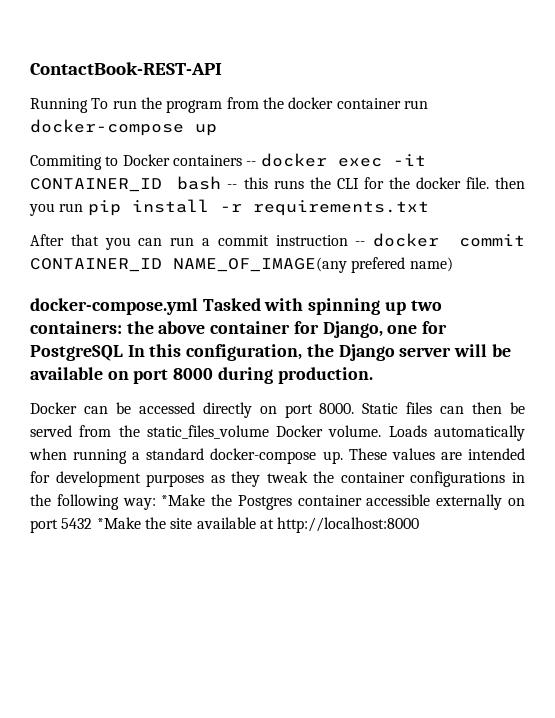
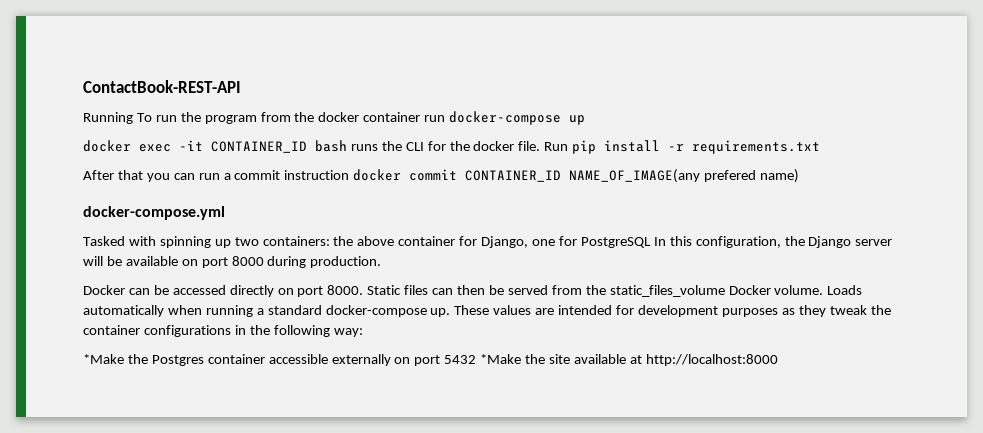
- Commiting to Docker containers -- docker exec -it CONTAINER_ID bash -- this runs the CLI for the docker file. then you run pip install -r requirements.txt
+ docker exec -it CONTAINER_ID bash runs the CLI for the docker file. Run pip install -r requirements.txt
- After that you can run a commit instruction -- docker commit CONTAINER_ID NAME_OF_IMAGE(any prefered name)
+ After that you can run a commit instruction docker commit CONTAINER_ID NAME_OF_IMAGE(any prefered name)
- docker-compose.yml Tasked with spinning up two containers: the above container for Django, one for PostgreSQL In this configuration, the Django server will be available on port 8000 during production.
+ docker-compose.yml
+ Tasked with spinning up two containers: the above container for Django, one for PostgreSQL In this configuration, the Django server will be available on port 8000 during production.
- These values are intended for development purposes as they tweak the container configurations in the following way: *Make the Postgres container accessible externally on port 5432 *Make the site available at http://localhost:8000
+ These values are intended for development purposes as they tweak the container configurations in the following way:
+ *Make the Postgres container accessible externally on port 5432 *Make the site available at http://localhost:8000

